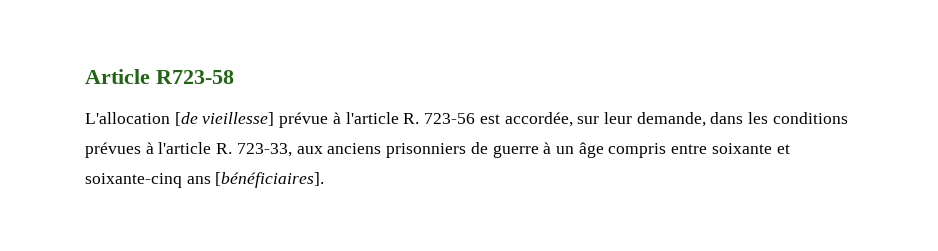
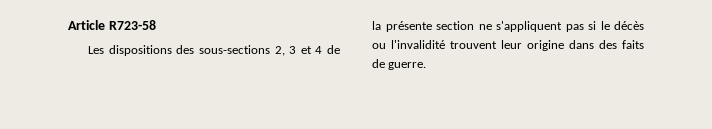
- L'allocation [de vieillesse] prévue à l'article R. 723-56 est accordée, sur leur demande, dans les conditions prévues à l'article R. 723-33, aux anciens prisonniers de guerre à un âge compris entre soixante et soixante-cinq ans [bénéficiaires].
+ Les dispositions des sous-sections 2, 3 et 4 de la présente section ne s'appliquent pas si le décès ou l'invalidité trouvent leur origine dans des faits de guerre.

